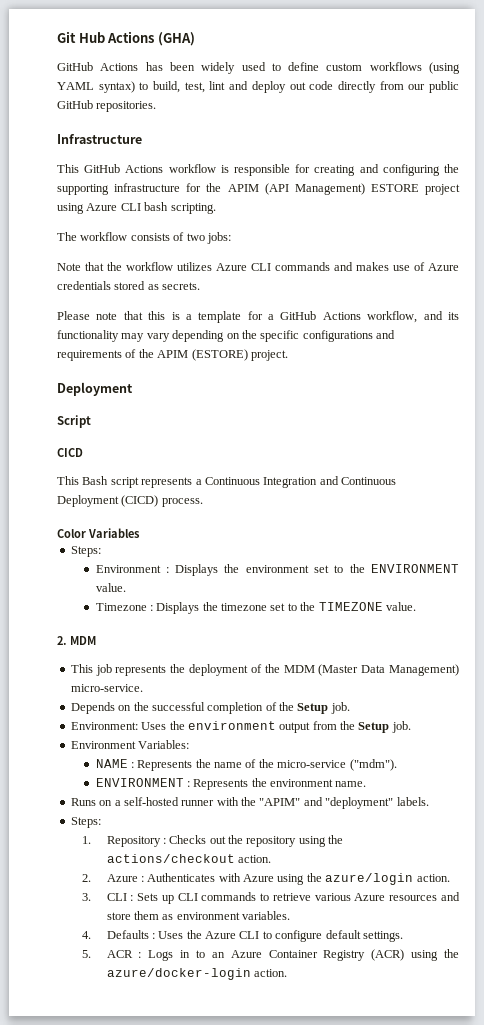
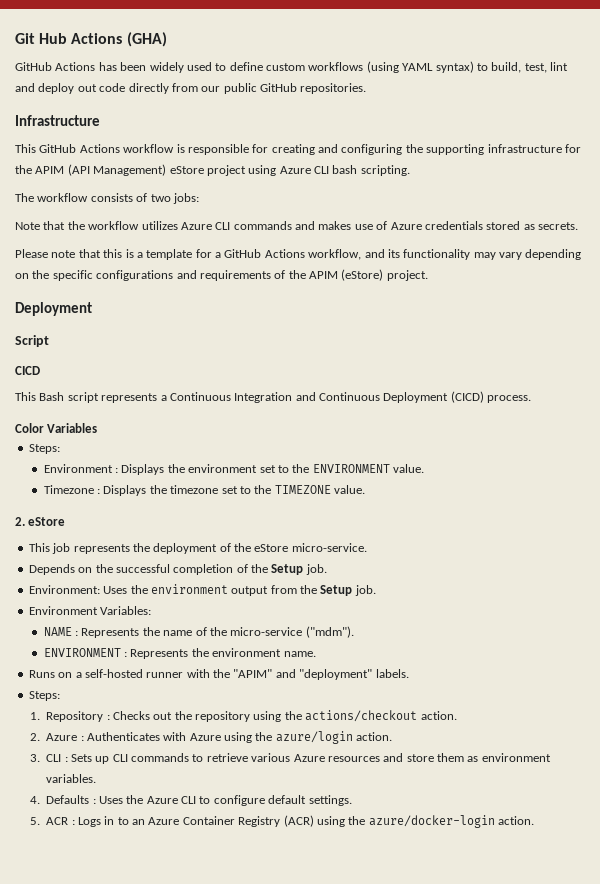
- This GitHub Actions workflow is responsible for creating and configuring the supporting infrastructure for the APIM (API Management) ESTORE project using Azure CLI bash scripting.
+ This GitHub Actions workflow is responsible for creating and configuring the supporting infrastructure for the APIM (API Management) eStore project using Azure CLI bash scripting.
- Please note that this is a template for a GitHub Actions workflow, and its functionality may vary depending on the specific configurations and requirements of the APIM (ESTORE) project.
+ Please note that this is a template for a GitHub Actions workflow, and its functionality may vary depending on the specific configurations and requirements of the APIM (eStore) project.
- 2. MDM
+ 2. eStore
- This job represents the deployment of the MDM (Master Data Management) micro-service.
+ This job represents the deployment of the eStore micro-service.

